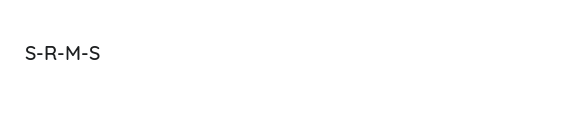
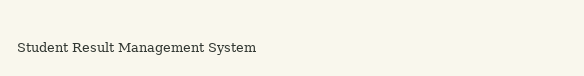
- S-R-M-S
+ Student Result Management System

